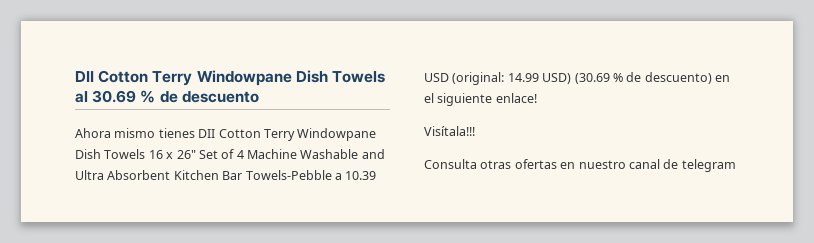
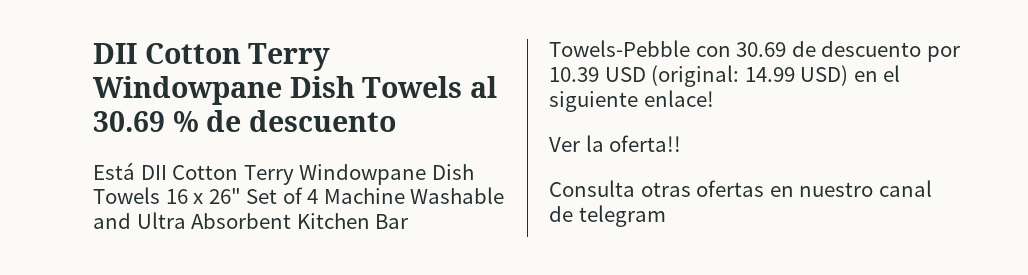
- Ahora mismo tienes DII Cotton Terry Windowpane Dish Towels 16 x 26" Set of 4 Machine Washable and Ultra Absorbent Kitchen Bar Towels-Pebble a 10.39 USD (original: 14.99 USD) (30.69 % de descuento) en el siguiente enlace!
+ Está DII Cotton Terry Windowpane Dish Towels 16 x 26" Set of 4 Machine Washable and Ultra Absorbent Kitchen Bar Towels-Pebble con 30.69 de descuento por 10.39 USD (original: 14.99 USD) en el siguiente enlace!
- Visítala!!!
+ Ver la oferta!!

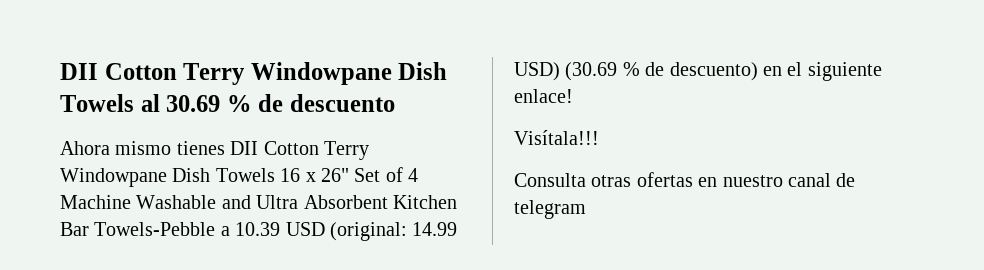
- Está DII Cotton Terry Windowpane Dish Towels 16 x 26" Set of 4 Machine Washable and Ultra Absorbent Kitchen Bar Towels-Pebble con 30.69 de descuento por 10.39 USD (original: 14.99 USD) en el siguiente enlace!
+ Ahora mismo tienes DII Cotton Terry Windowpane Dish Towels 16 x 26" Set of 4 Machine Washable and Ultra Absorbent Kitchen Bar Towels-Pebble a 10.39 USD (original: 14.99 USD) (30.69 % de descuento) en el siguiente enlace!
- Ver la oferta!!
+ Visítala!!!

